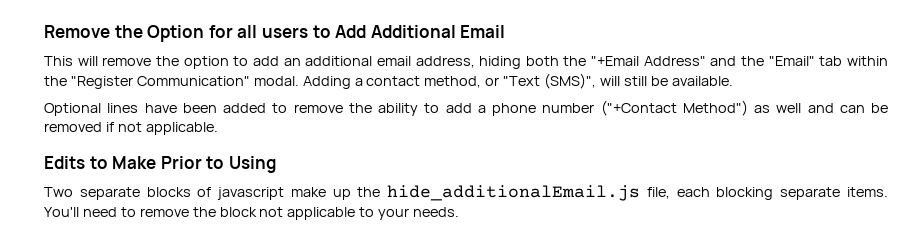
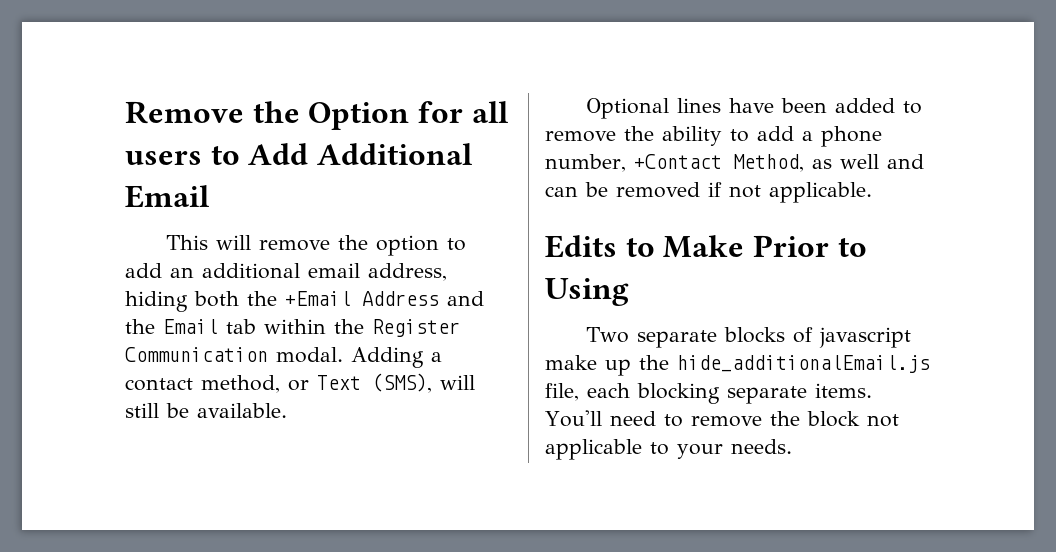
- This will remove the option to add an additional email address, hiding both the "+Email Address" and the "Email" tab within the "Register Communication" modal.
+ This will remove the option to add an additional email address, hiding both the +Email Address and the Email tab within the Register Communication modal.
- Adding a contact method, or "Text (SMS)", will still be available.
+ Adding a contact method, or Text (SMS), will still be available.
- Optional lines have been added to remove the ability to add a phone number ("+Contact Method") as well and can be removed if not applicable.
+ Optional lines have been added to remove the ability to add a phone number, +Contact Method, as well and can be removed if not applicable.

